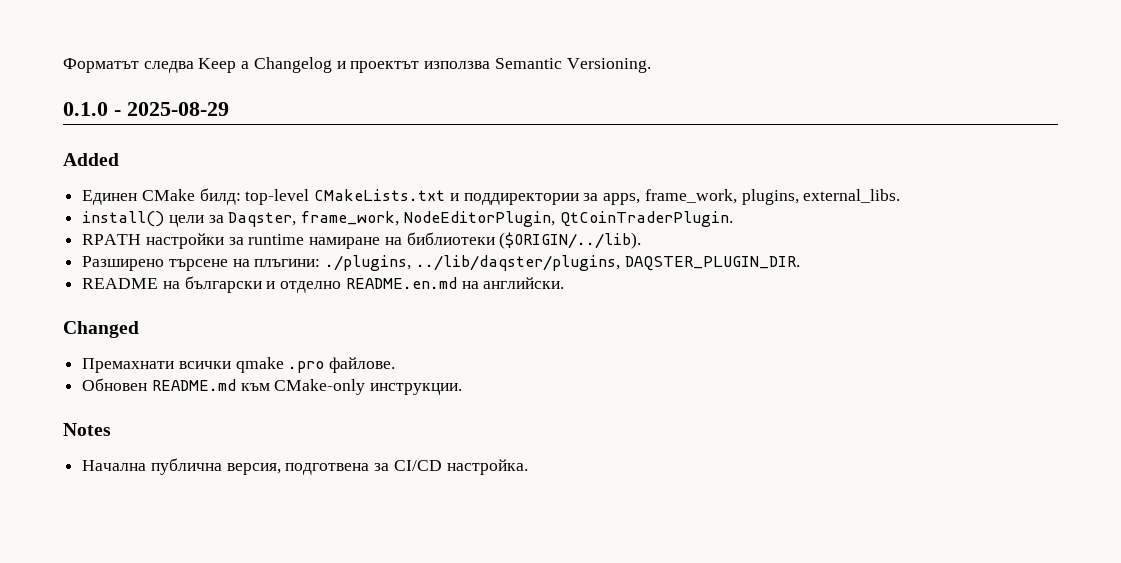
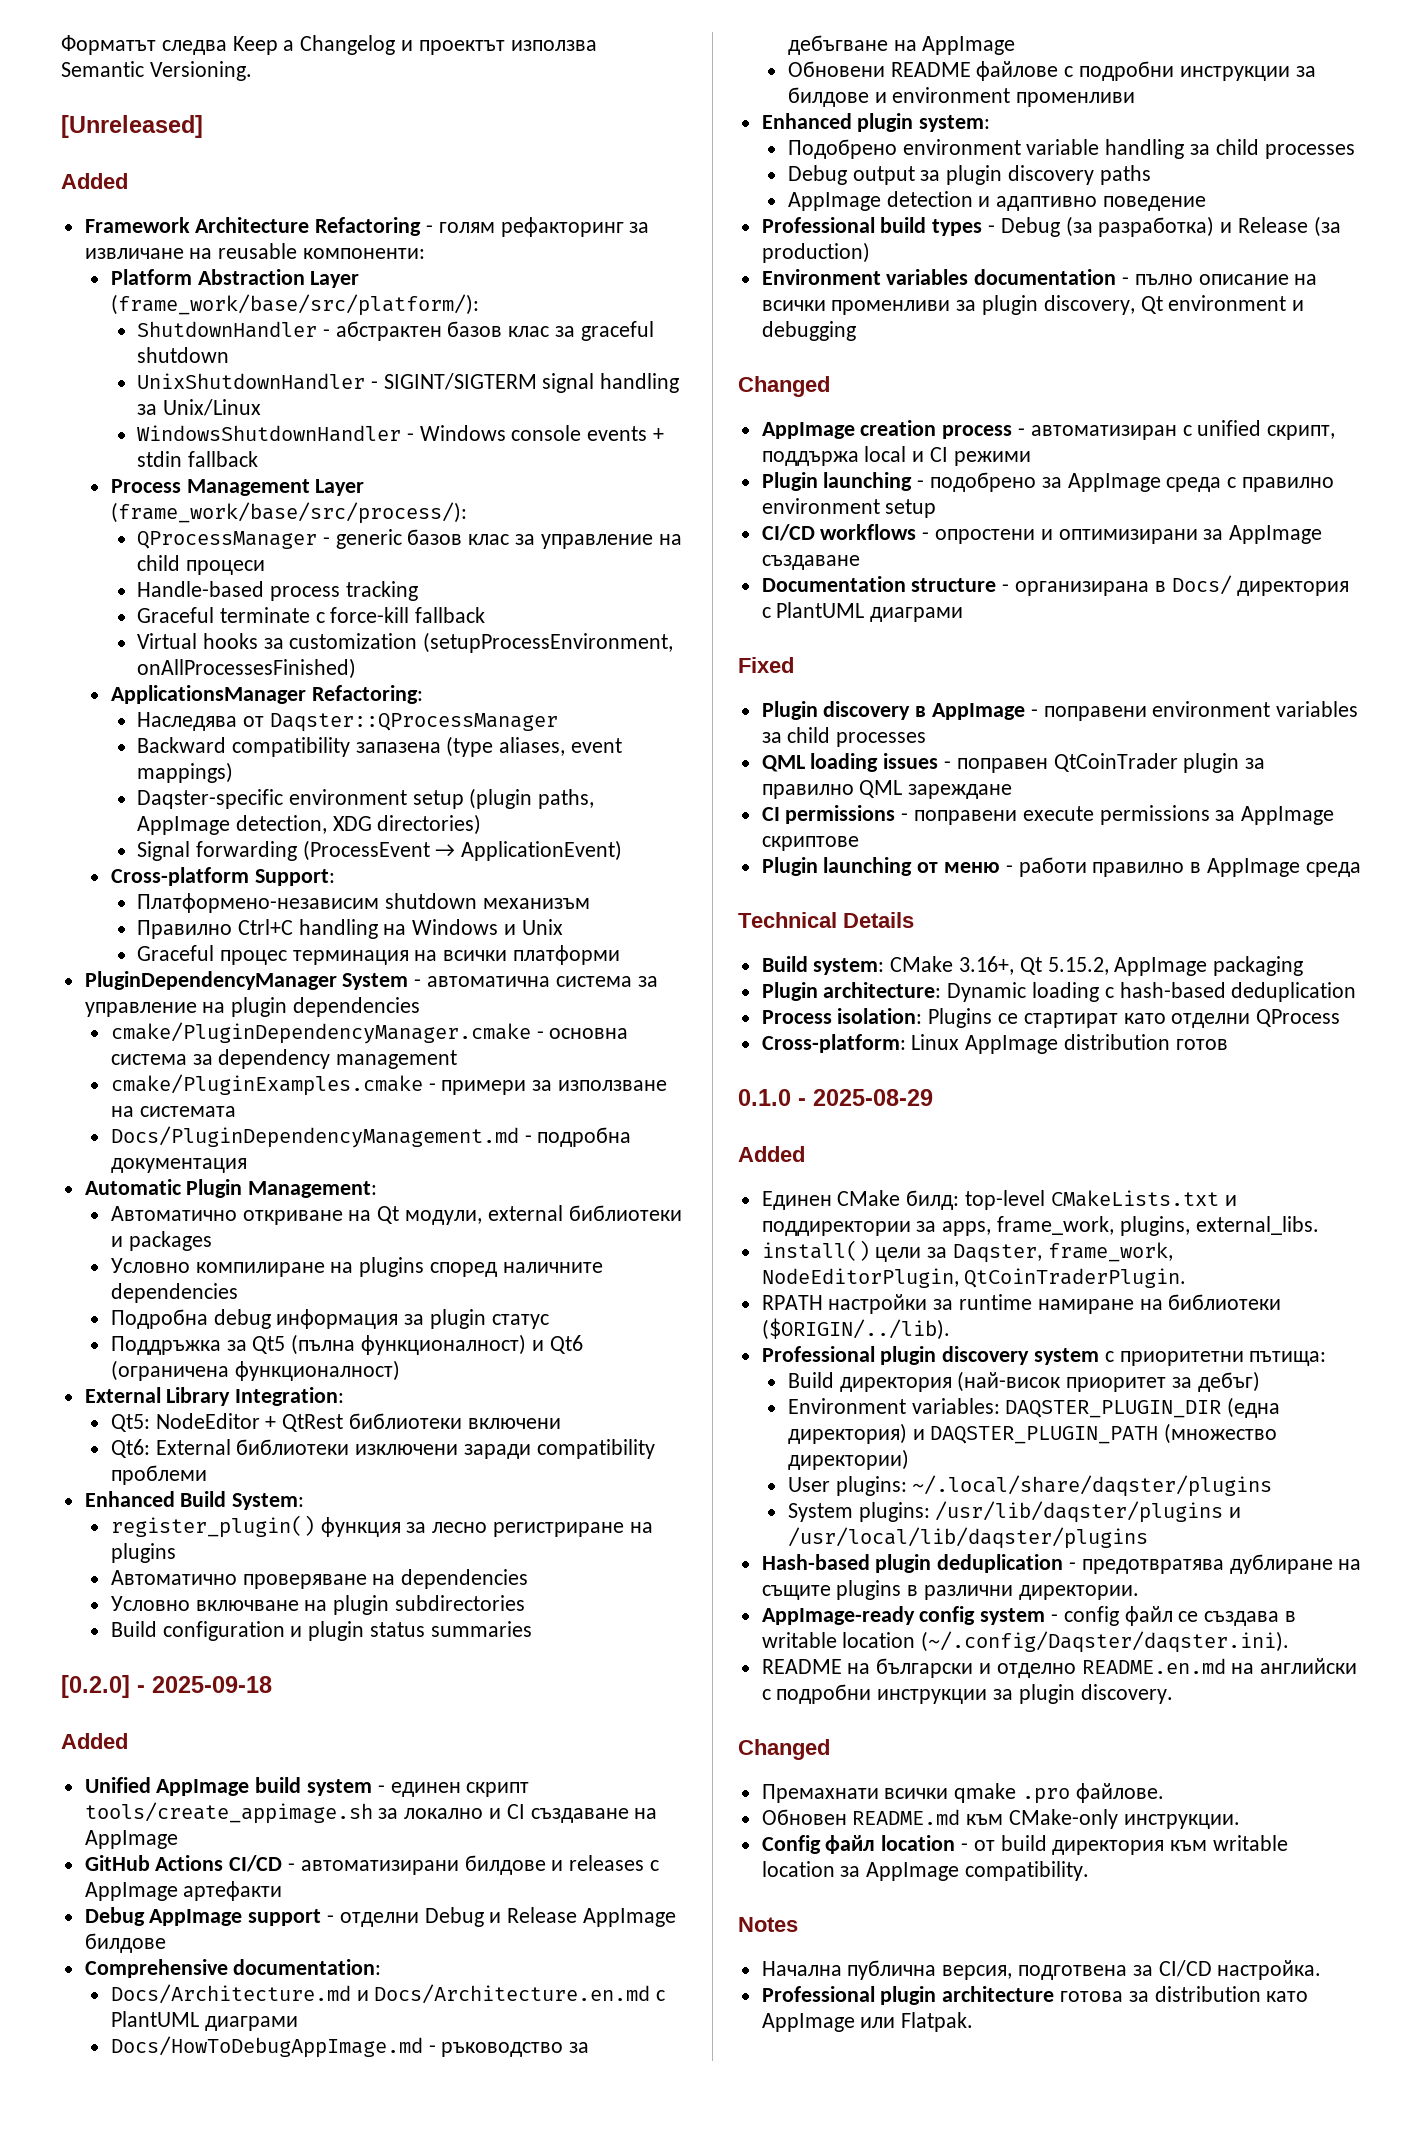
+ [Unreleased]
+ Added
+ Framework Architecture Refactoring - голям рефакторинг за извличане на reusable компоненти:
+ Platform Abstraction Layer (frame_work/base/src/platform/):
+ ShutdownHandler - абстрактен базов клас за graceful shutdown
+ UnixShutdownHandler - SIGINT/SIGTERM signal handling за Unix/Linux
+ WindowsShutdownHandler - Windows console events + stdin fallback
+ Process Management Layer (frame_work/base/src/process/):
+ QProcessManager - generic базов клас за управление на child процеси
+ Handle-based process tracking
+ Graceful terminate с force-kill fallback
+ Virtual hooks за customization (setupProcessEnvironment, onAllProcessesFinished)
+ ApplicationsManager Refactoring:
+ Наследява от Daqster::QProcessManager
+ Backward compatibility запазена (type aliases, event mappings)
+ Daqster-specific environment setup (plugin paths, AppImage detection, XDG directories)
+ Signal forwarding (ProcessEvent → ApplicationEvent)
+ Cross-platform Support:
+ Платформено-независим shutdown механизъм
+ Правилно Ctrl+C handling на Windows и Unix
+ Graceful процес терминация на всички платформи
+ PluginDependencyManager System - автоматична система за управление на plugin dependencies
+ cmake/PluginDependencyManager.cmake - основна система за dependency management
+ cmake/PluginExamples.cmake - примери за използване на системата
+ Docs/PluginDependencyManagement.md - подробна документация
+ Automatic Plugin Management:
+ Автоматично откриване на Qt модули, external библиотеки и packages
+ Условно компилиране на plugins според наличните dependencies
+ Подробна debug информация за plugin статус
+ Поддръжка за Qt5 (пълна функционалност) и Qt6 (ограничена функционалност)
+ External Library Integration:
+ Qt5: NodeEditor + QtRest библиотеки включени
+ Qt6: External библиотеки изключени заради compatibility проблеми
+ Enhanced Build System:
+ register_plugin() функция за лесно регистриране на plugins
+ Автоматично проверяване на dependencies
+ Условно включване на plugin subdirectories
+ Build configuration и plugin status summaries
+ [0.2.0] - 2025-09-18
+ Added
+ Unified AppImage build system - единен скрипт tools/create_appimage.sh за локално и CI създаване на AppImage
+ GitHub Actions CI/CD - автоматизирани билдове и releases с AppImage артефакти
+ Debug AppImage support - отделни Debug и Release AppImage билдове
+ Comprehensive documentation:
+ Docs/Architecture.md и Docs/Architecture.en.md с PlantUML диаграми
+ Docs/HowToDebugAppImage.md - ръководство за дебъгване на AppImage
+ Обновени README файлове с подробни инструкции за билдове и environment променливи
+ Enhanced plugin system:
+ Подобрено environment variable handling за child processes
+ Debug output за plugin discovery paths
+ AppImage detection и адаптивно поведение
+ Professional build types - Debug (за разработка) и Release (за production)
+ Environment variables documentation - пълно описание на всички променливи за plugin discovery, Qt environment и debugging
+ Changed
+ AppImage creation process - автоматизиран с unified скрипт, поддържа local и CI режими
+ Plugin launching - подобрено за AppImage среда с правилно environment setup
+ CI/CD workflows - опростени и оптимизирани за AppImage създаване
+ Documentation structure - организирана в Docs/ директория с PlantUML диаграми
+ Fixed
+ Plugin discovery в AppImage - поправени environment variables за child processes
+ QML loading issues - поправен QtCoinTrader plugin за правилно QML зареждане
+ CI permissions - поправени execute permissions за AppImage скриптове
+ Plugin launching от меню - работи правилно в AppImage среда
+ Technical Details
+ Build system: CMake 3.16+, Qt 5.15.2, AppImage packaging
+ Plugin architecture: Dynamic loading с hash-based deduplication
+ Process isolation: Plugins се стартират като отделни QProcess
+ Cross-platform: Linux AppImage distribution готов
- Разширено търсене на плъгини: ./plugins, ../lib/daqster/plugins, DAQSTER_PLUGIN_DIR.
+ Professional plugin discovery system с приоритетни пътища:
+ Build директория (най-висок приоритет за дебъг)
+ Environment variables: DAQSTER_PLUGIN_DIR (една директория) и DAQSTER_PLUGIN_PATH (множество директории)
+ User plugins: ~/.local/share/daqster/plugins
+ System plugins: /usr/lib/daqster/plugins и /usr/local/lib/daqster/plugins
+ Hash-based plugin deduplication - предотвратява дублиране на същите plugins в различни директории.
+ AppImage-ready config system - config файл се създава в writable location (~/.config/Daqster/daqster.ini).
- README на български и отделно README.en.md на английски.
+ README на български и отделно README.en.md на английски с подробни инструкции за plugin discovery.
+ Config файл location - от build директория към writable location за AppImage compatibility.
+ Professional plugin architecture готова за distribution като AppImage или Flatpak.

